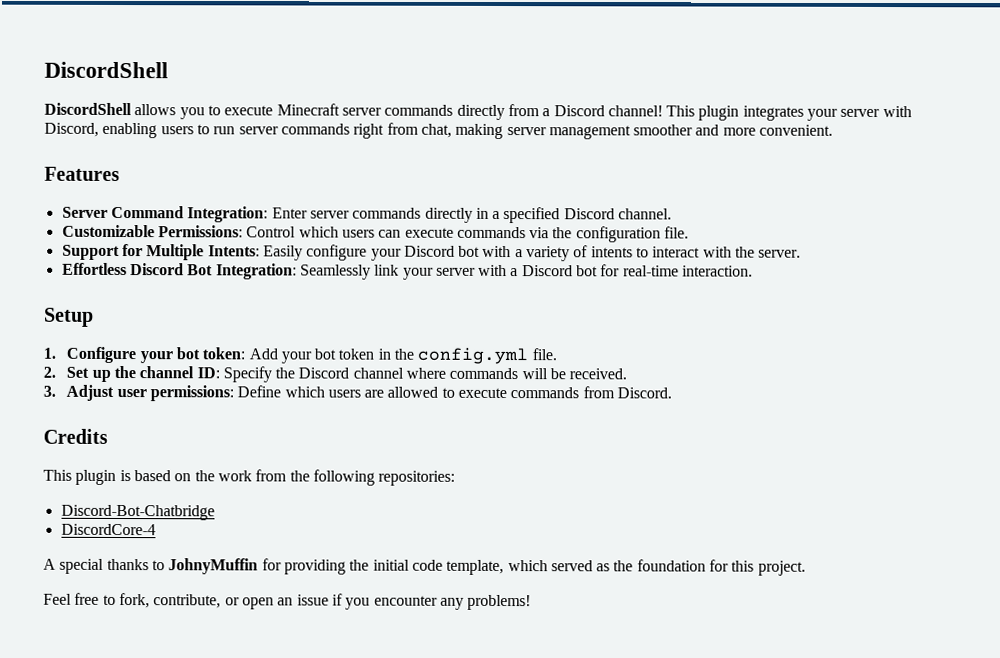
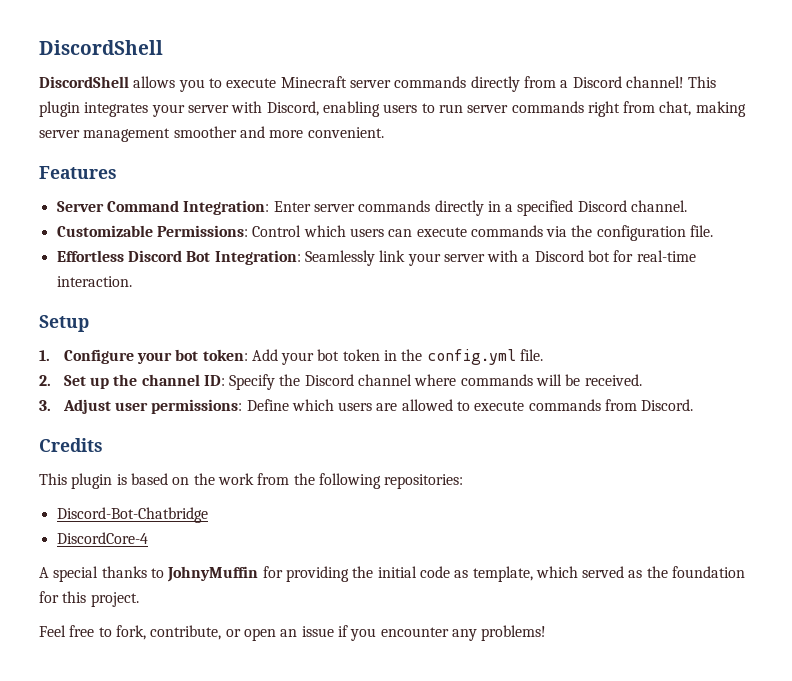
- Support for Multiple Intents: Easily configure your Discord bot with a variety of intents to interact with the server.
- A special thanks to JohnyMuffin for providing the initial code template, which served as the foundation for this project.
+ A special thanks to JohnyMuffin for providing the initial code as template, which served as the foundation for this project.

